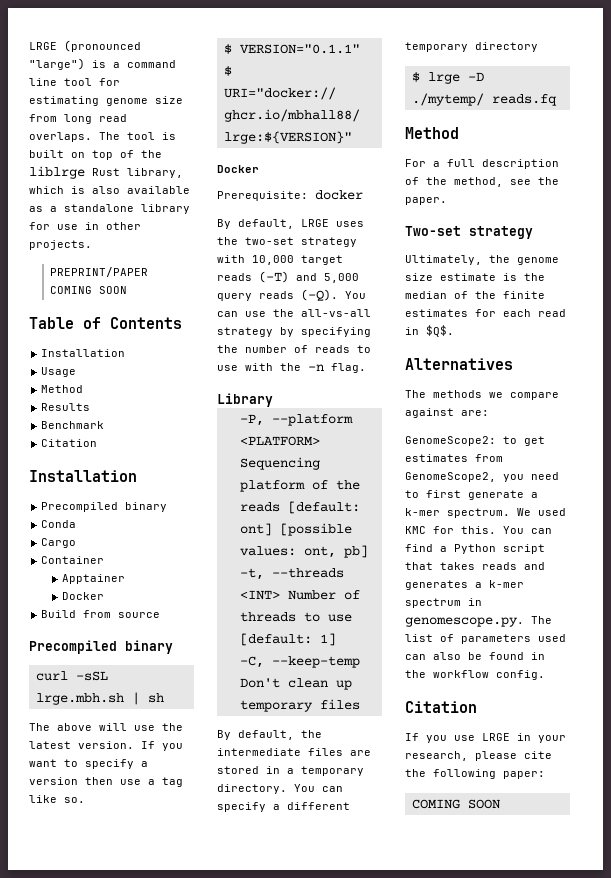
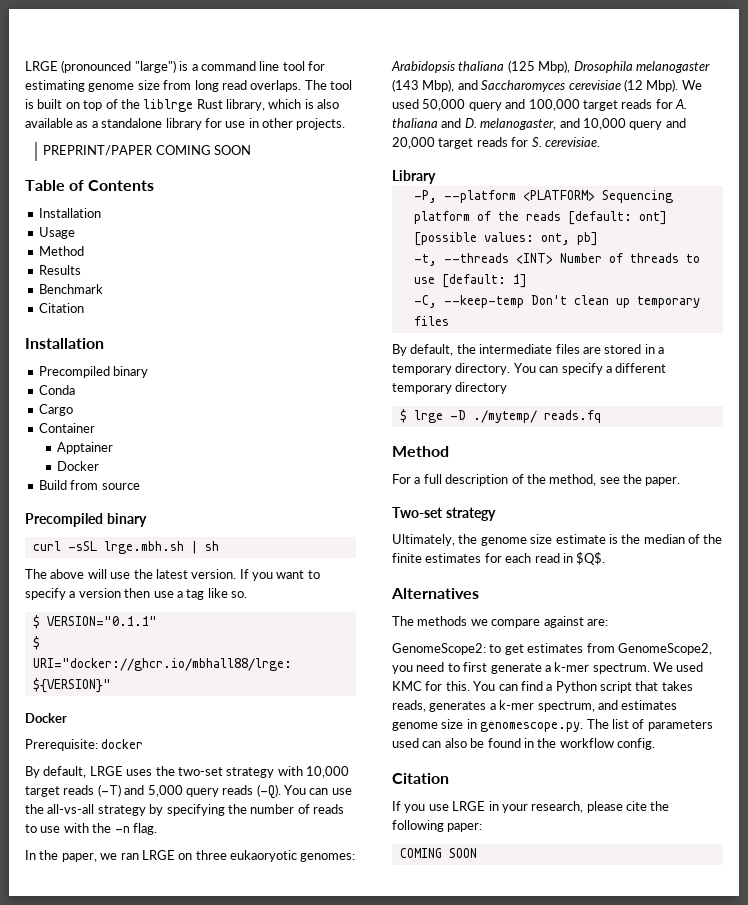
+ In the paper, we ran LRGE on three eukaoryotic genomes: Arabidopsis thaliana (125 Mbp), Drosophila melanogaster (143 Mbp), and Saccharomyces cerevisiae (12 Mbp). We used 50,000 query and 100,000 target reads for A. thaliana and D. melanogaster, and 10,000 query and 20,000 target reads for S. cerevisiae.
- You can find a Python script that takes reads and generates a k-mer spectrum in genomescope.py. The list of parameters used can also be found in the workflow config.
+ You can find a Python script that takes reads, generates a k-mer spectrum, and estimates genome size in genomescope.py. The list of parameters used can also be found in the workflow config.

